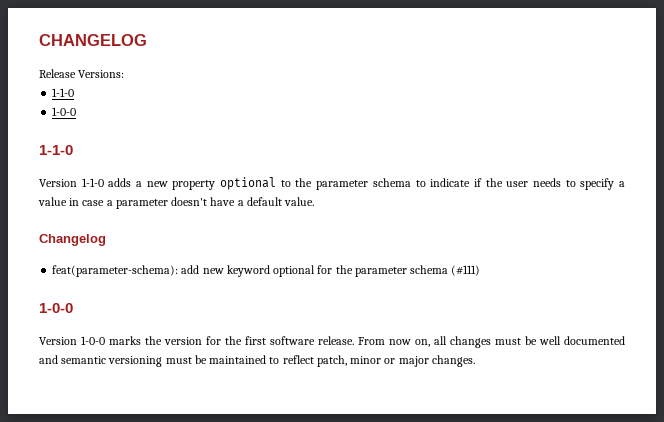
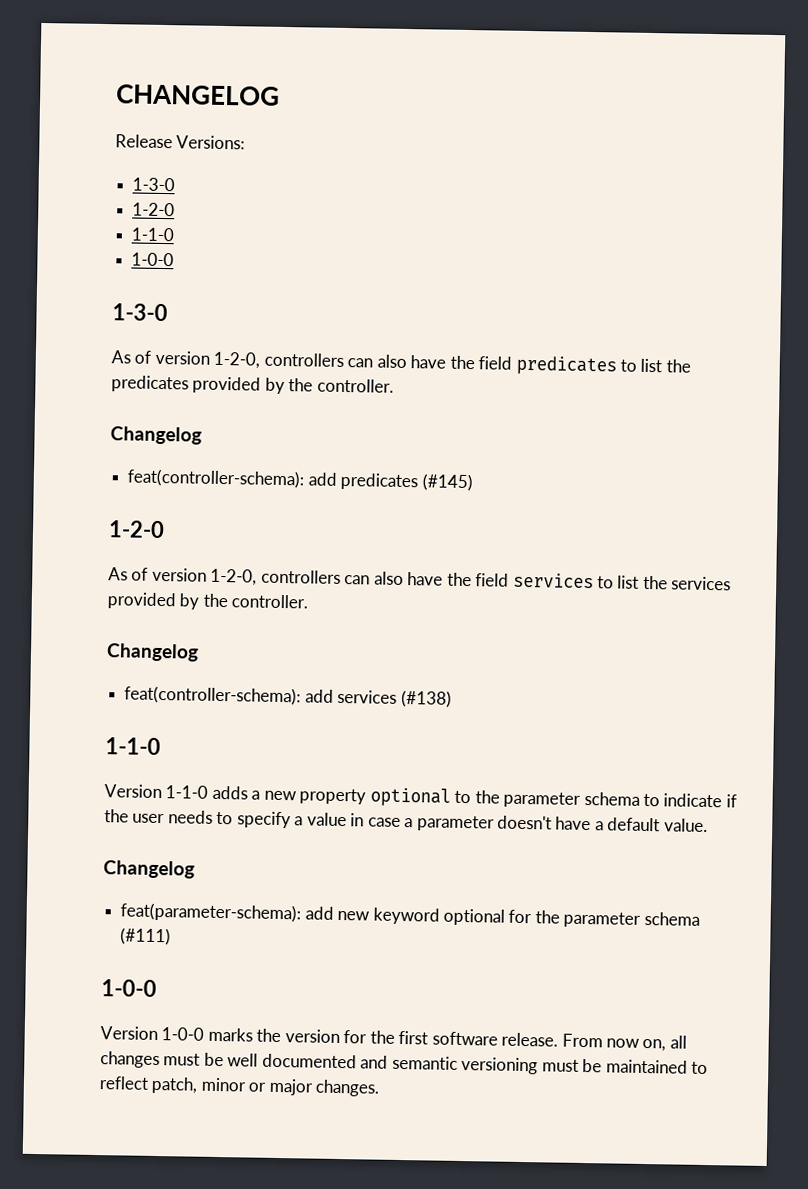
  Release Versions:
+ 1-3-0
+ 1-2-0
  1-1-0
  1-0-0
+ 1-3-0
+ As of version 1-2-0, controllers can also have the field predicates to list the predicates provided by the controller.
+ Changelog
+ feat(controller-schema): add predicates (#145)
+ 1-2-0
+ As of version 1-2-0, controllers can also have the field services to list the services provided by the controller.
+ Changelog
+ feat(controller-schema): add services (#138)

